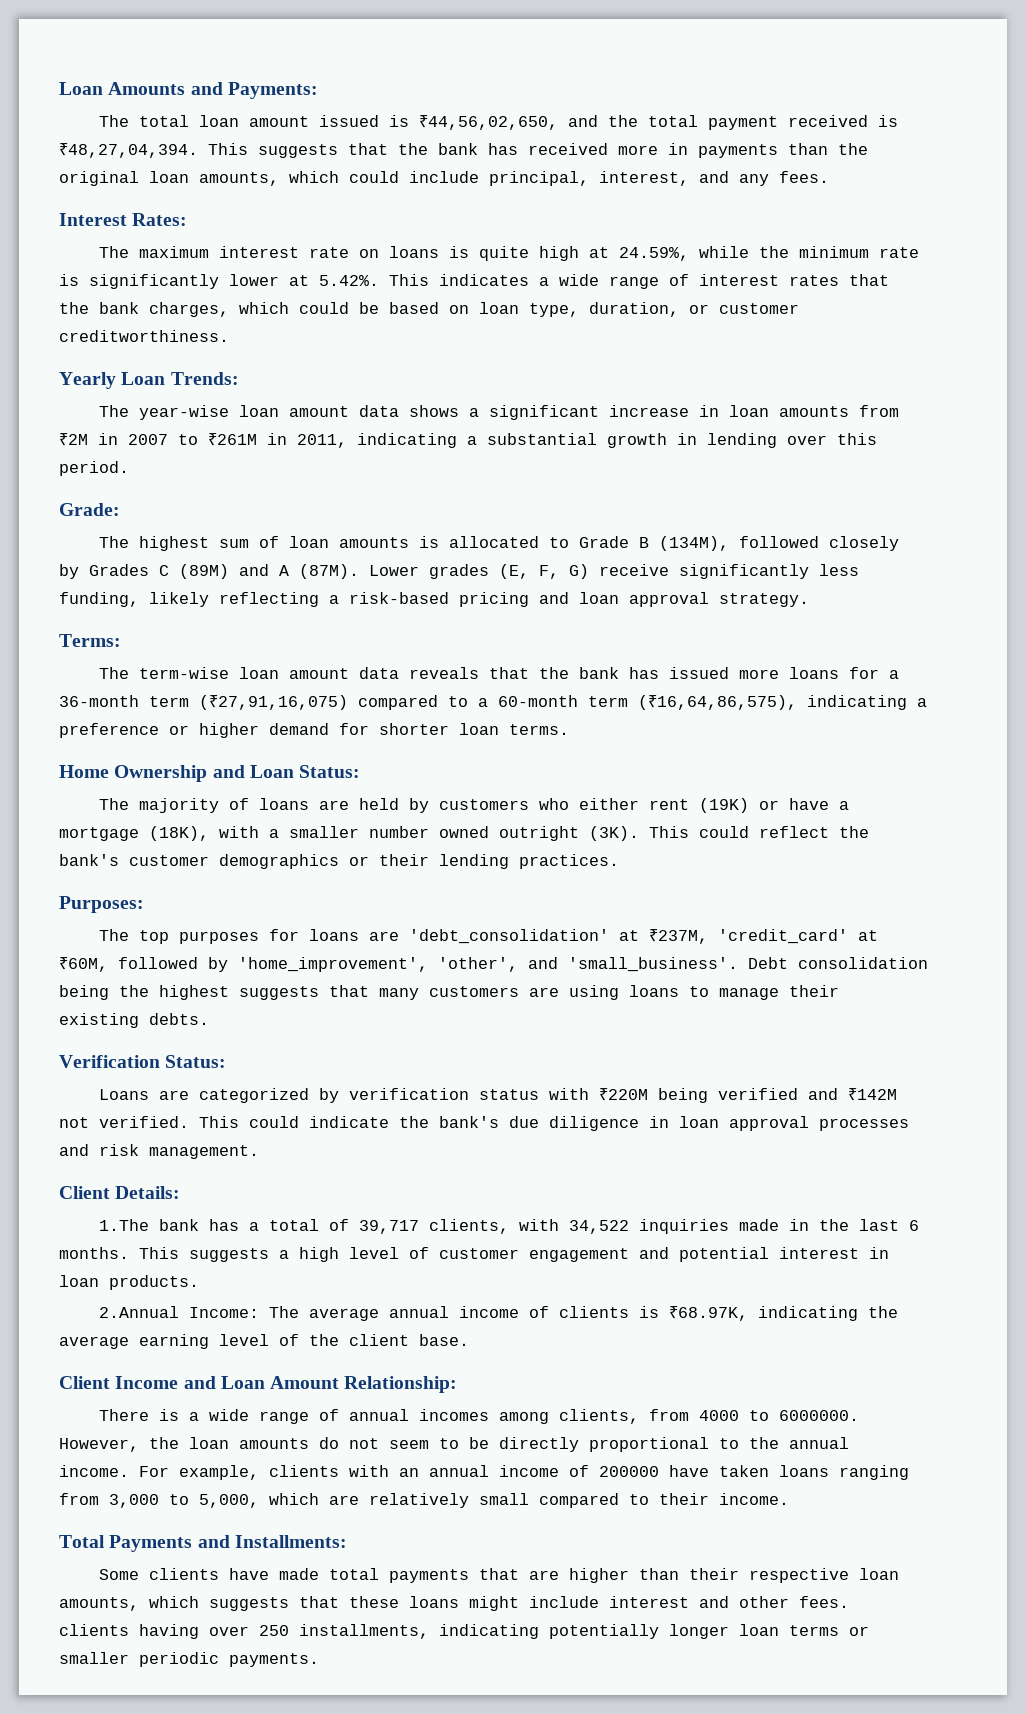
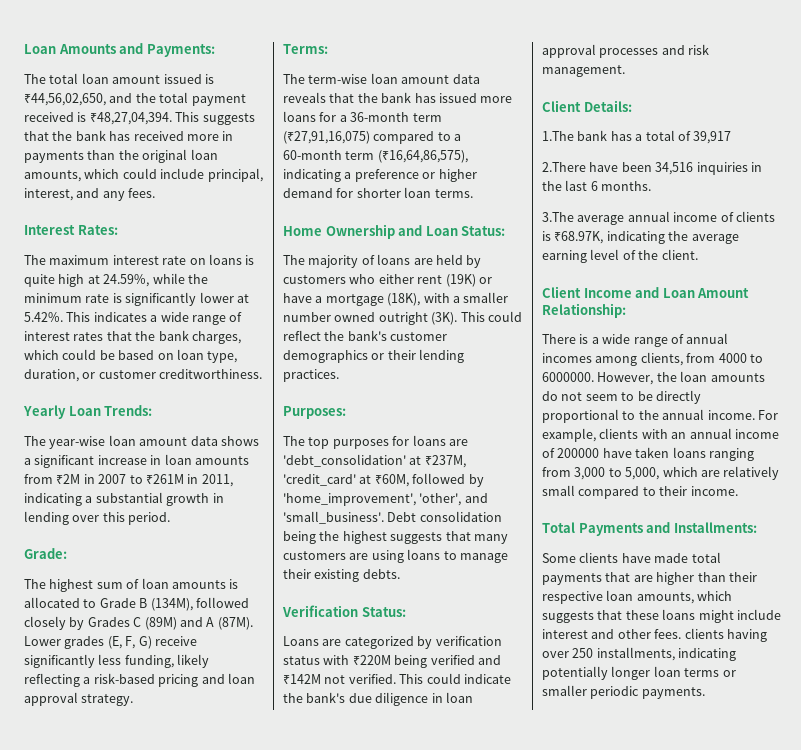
- 1.The bank has a total of 39,717 clients, with 34,522 inquiries made in the last 6 months. This suggests a high level of customer engagement and potential interest in loan products.
- 2.Annual Income: The average annual income of clients is ₹68.97K, indicating the average earning level of the client base.
+ 1.The bank has a total of 39,917
+ 2.There have been 34,516 inquiries in the last 6 months.
+ 3.The average annual income of clients is ₹68.97K, indicating the average earning level of the client.

